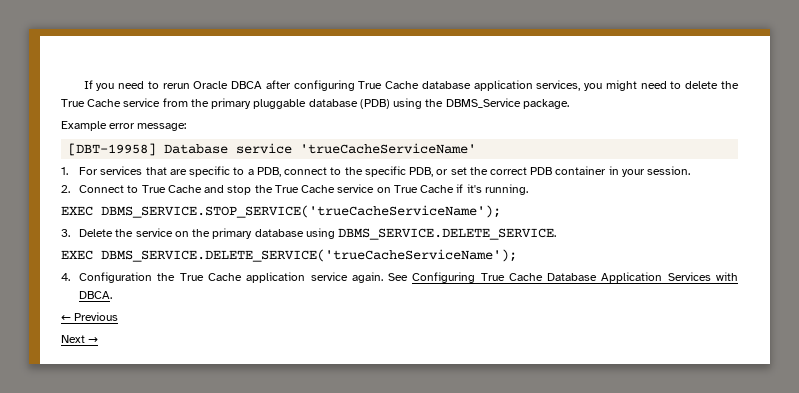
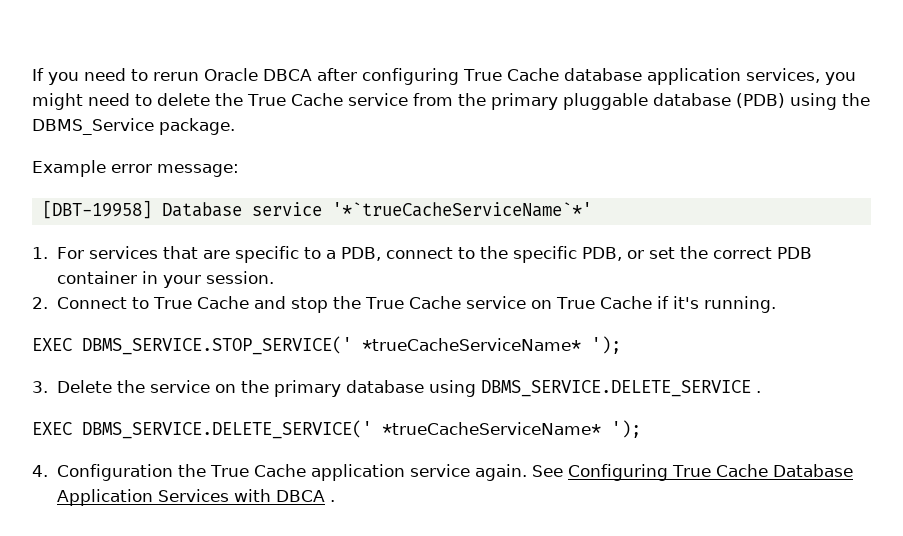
- [DBT-19958] Database service 'trueCacheServiceName'
+ [DBT-19958] Database service '*`trueCacheServiceName`*'
- EXEC DBMS_SERVICE.STOP_SERVICE('trueCacheServiceName');
+ EXEC DBMS_SERVICE.STOP_SERVICE(' *trueCacheServiceName* ');
- 3. Delete the service on the primary database using DBMS_SERVICE.DELETE_SERVICE.
- EXEC DBMS_SERVICE.DELETE_SERVICE('trueCacheServiceName');
+ 3. Delete the service on the primary database using DBMS_SERVICE.DELETE_SERVICE .
+ EXEC DBMS_SERVICE.DELETE_SERVICE(' *trueCacheServiceName* ');
- See Configuring True Cache Database Application Services with DBCA.
- ← Previous
- Next →
+ See Configuring True Cache Database Application Services with DBCA .

